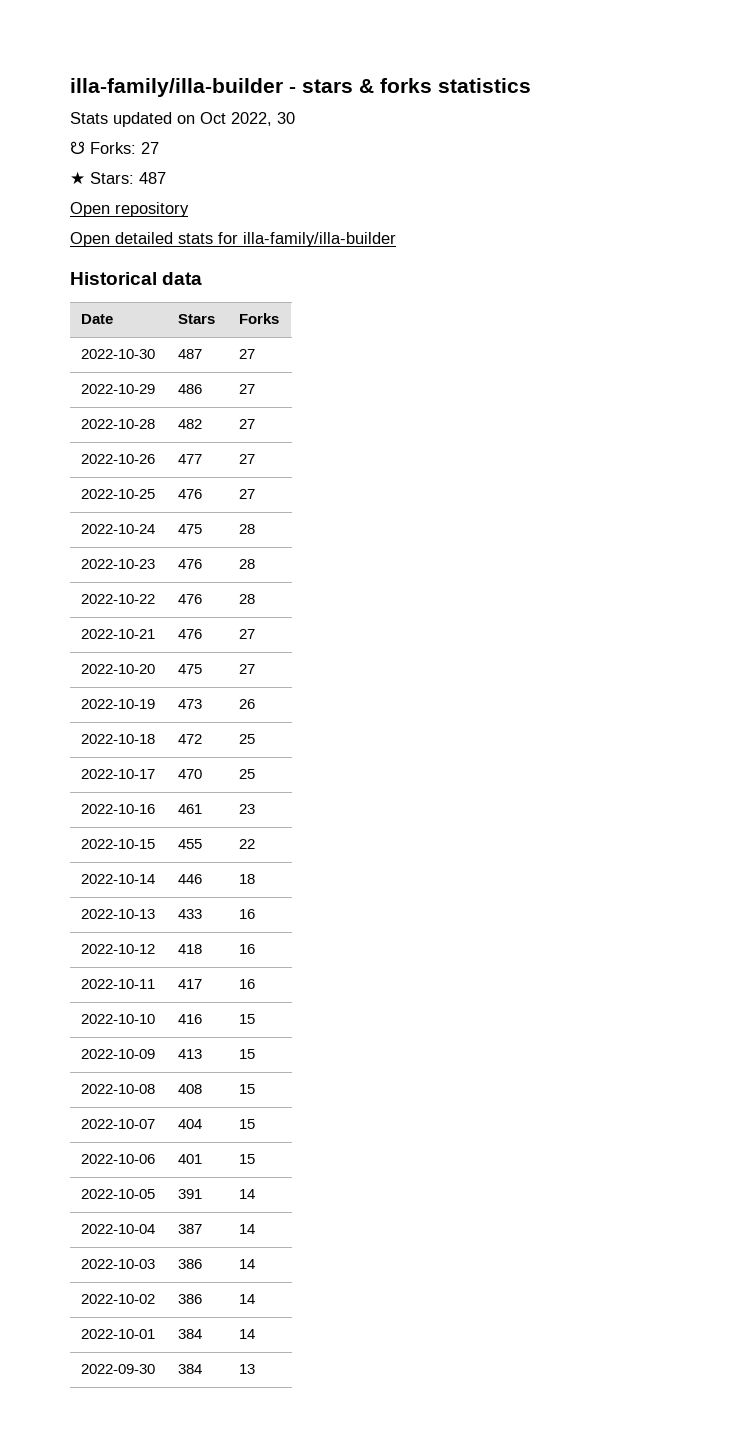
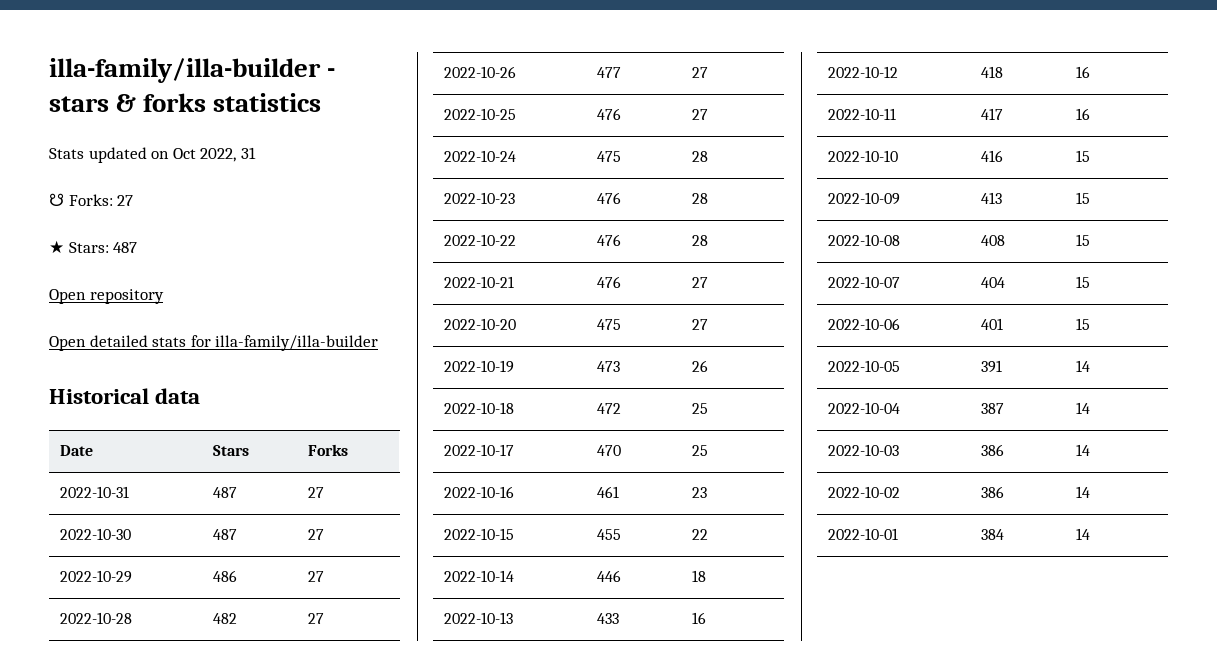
- Stats updated on Oct 2022, 30
+ Stats updated on Oct 2022, 31
+ 2022-10-31 | 487 | 27
- 2022-09-30 | 384 | 13

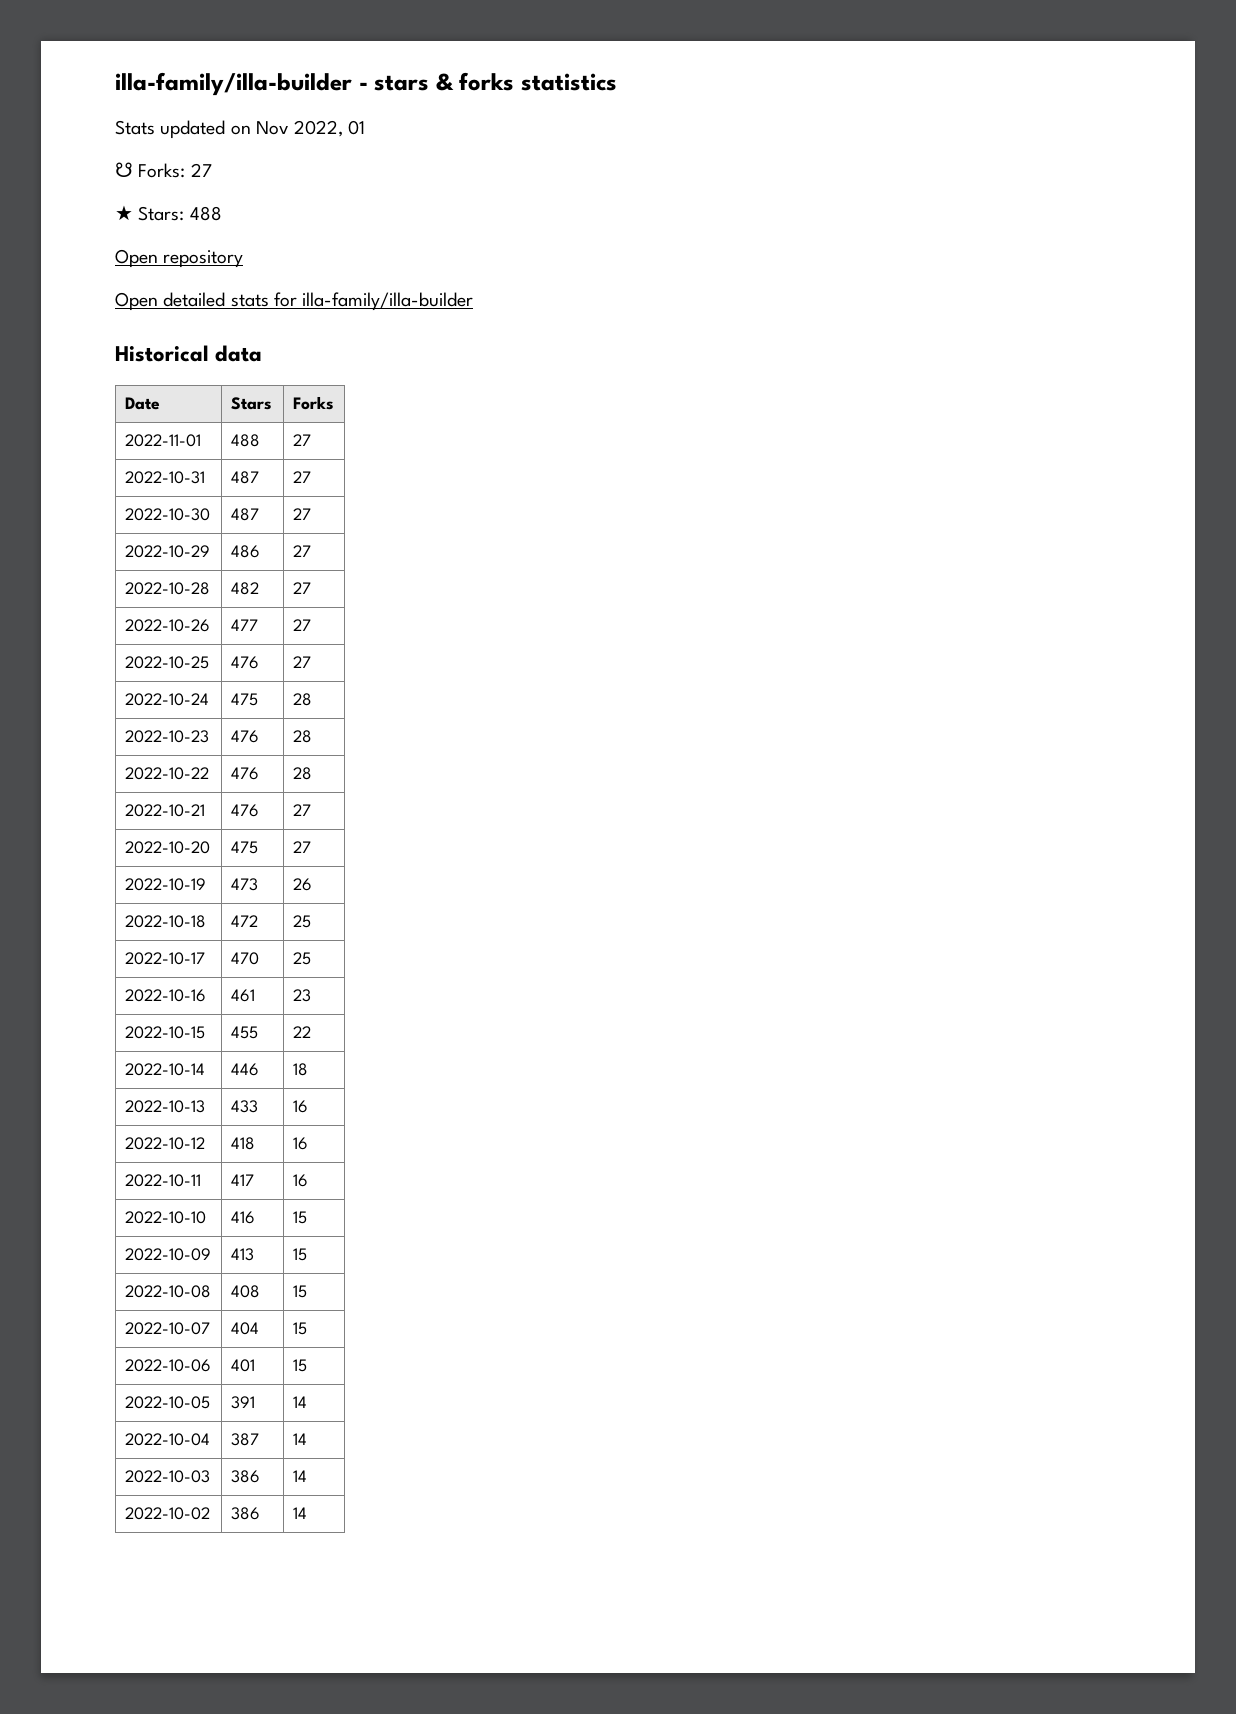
- Stats updated on Oct 2022, 31
+ Stats updated on Nov 2022, 01
- ★ Stars: 487
+ ★ Stars: 488
+ 2022-11-01 | 488 | 27
- 2022-10-01 | 384 | 14

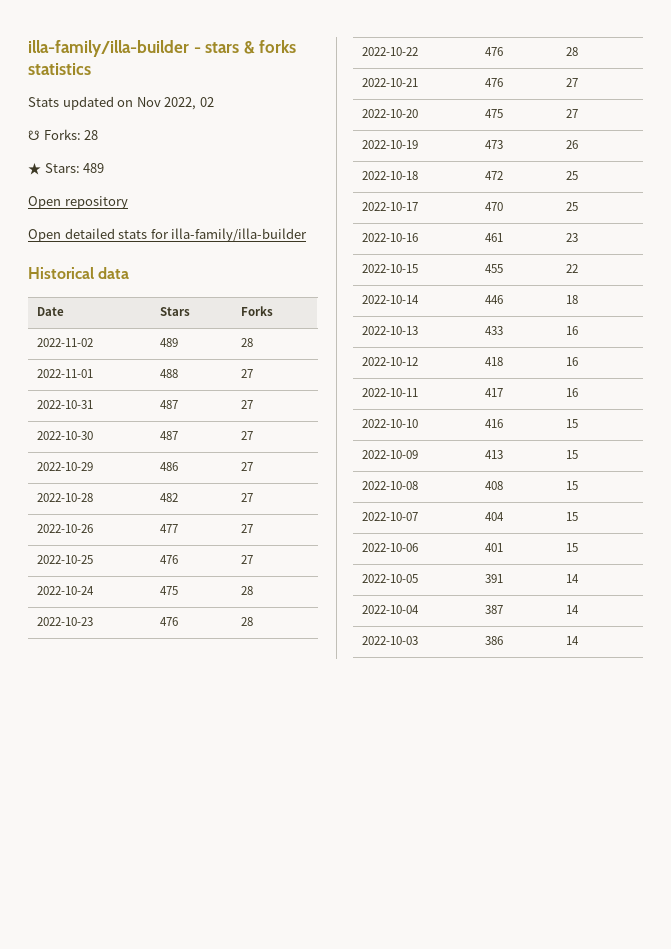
- Stats updated on Nov 2022, 01
+ Stats updated on Nov 2022, 02
- ☋ Forks: 27
+ ☋ Forks: 28
- ★ Stars: 488
+ ★ Stars: 489
+ 2022-11-02 | 489 | 28
- 2022-10-02 | 386 | 14

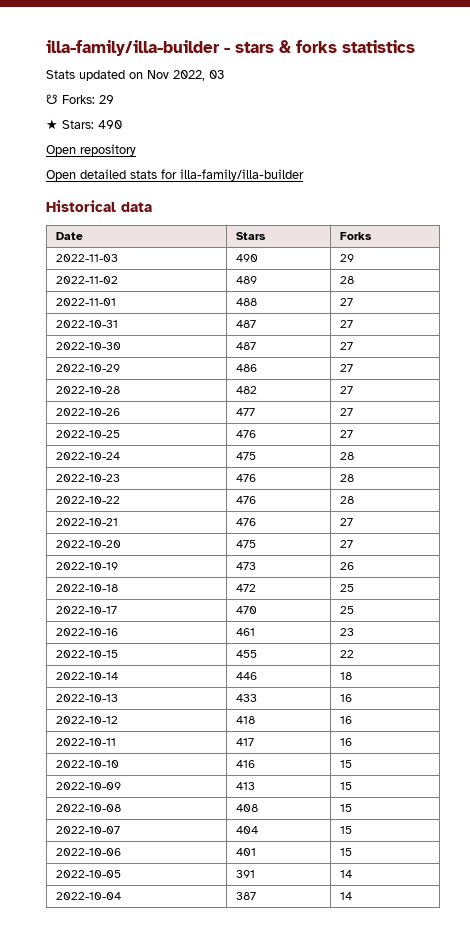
- Stats updated on Nov 2022, 02
+ Stats updated on Nov 2022, 03
- ☋ Forks: 28
+ ☋ Forks: 29
- ★ Stars: 489
+ ★ Stars: 490
+ 2022-11-03 | 490 | 29
- 2022-10-03 | 386 | 14

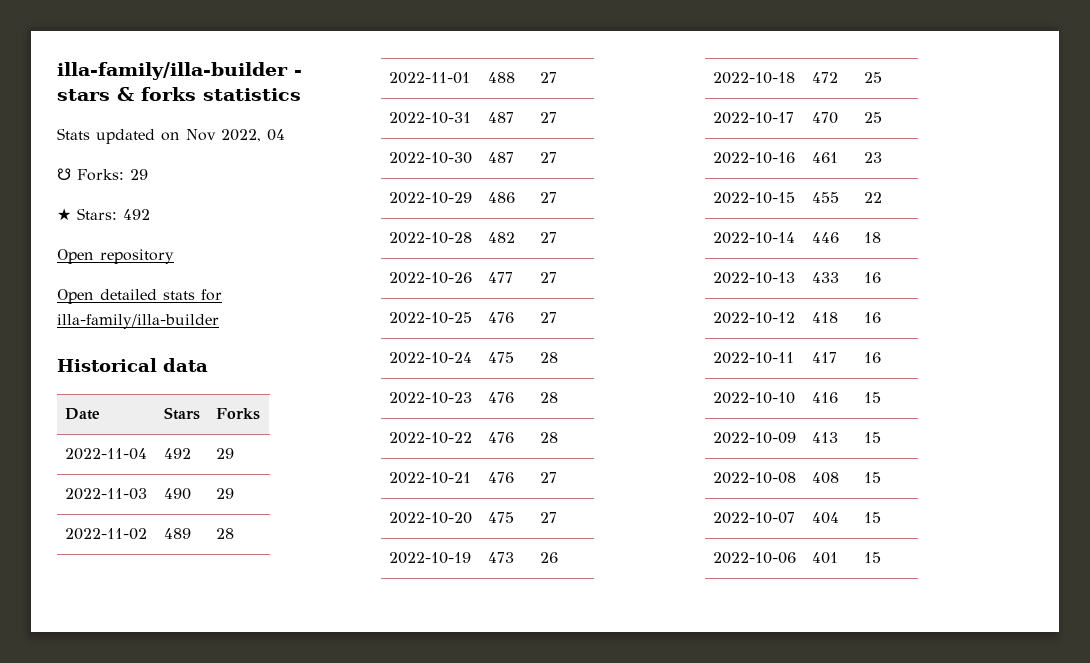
- Stats updated on Nov 2022, 03
+ Stats updated on Nov 2022, 04
- ★ Stars: 490
+ ★ Stars: 492
+ 2022-11-04 | 492 | 29
- 2022-10-05 | 391 | 14
- 2022-10-04 | 387 | 14

